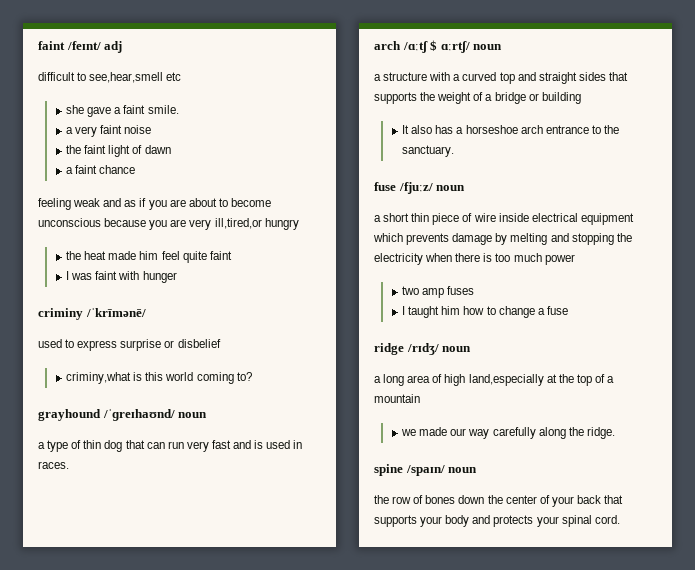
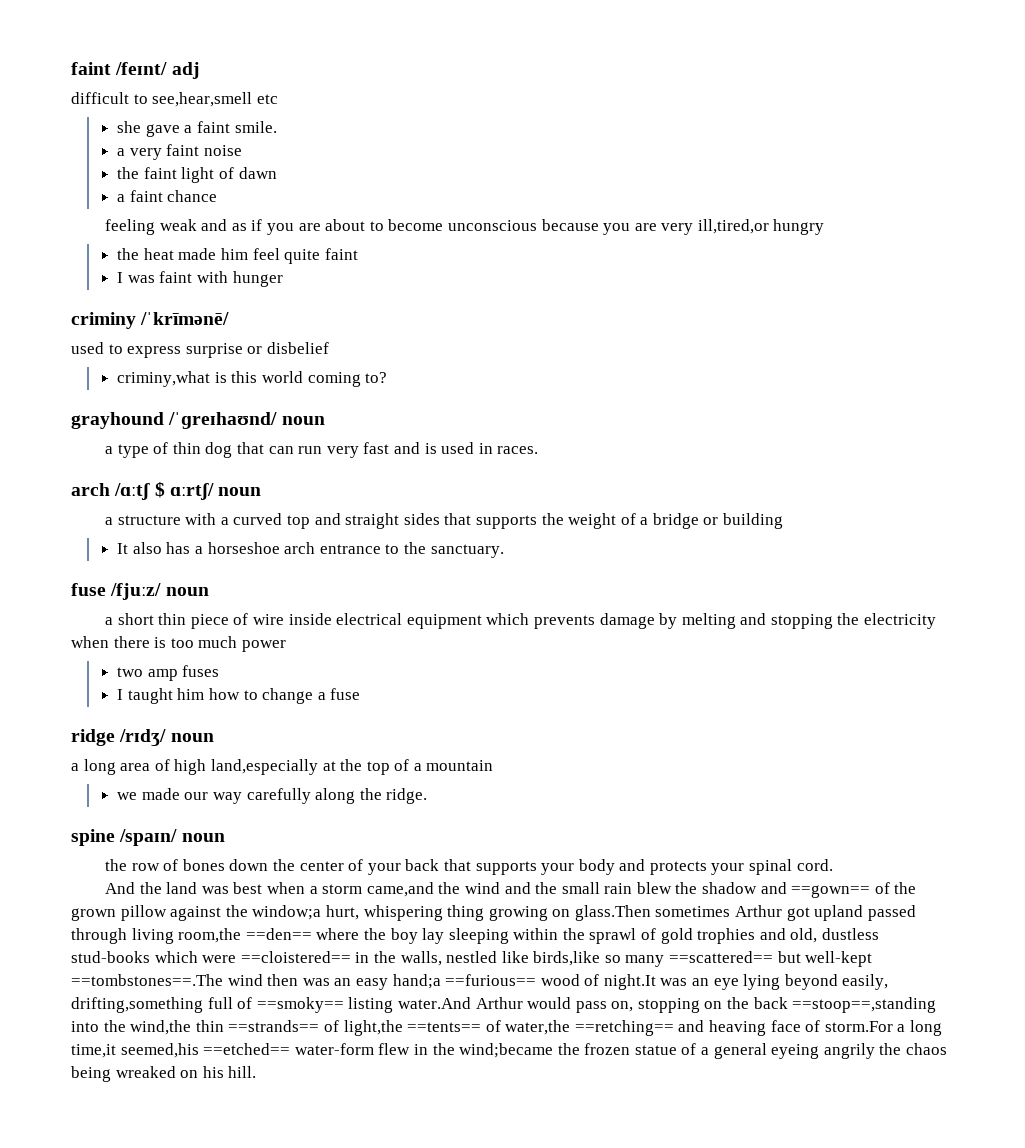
+ And the land was best when a storm came,and the wind and the small rain blew the shadow and ==gown== of the grown pillow against the window;a hurt, whispering thing growing on glass.Then sometimes Arthur got upland passed through living room,the ==den== where the boy lay sleeping within the sprawl of gold trophies and old, dustless stud-books which were ==cloistered== in the walls, nestled like birds,like so many ==scattered== but well-kept ==tombstones==.The wind then was an easy hand;a ==furious== wood of night.It was an eye lying beyond easily, drifting,something full of ==smoky== listing water.And Arthur would pass on, stopping on the back ==stoop==,standing into the wind,the thin ==strands== of light,the ==tents== of water,the ==retching== and heaving face of storm.For a long time,it seemed,his ==etched== water-form flew in the wind;became the frozen statue of a general eyeing angrily the chaos being wreaked on his hill.

